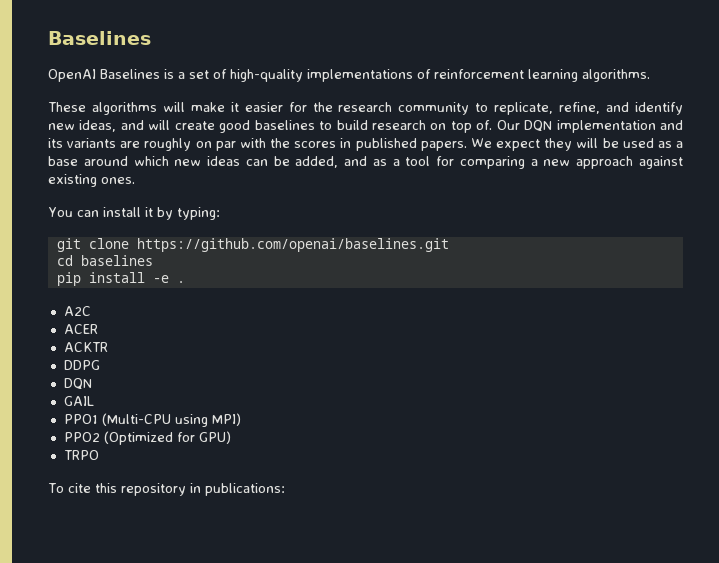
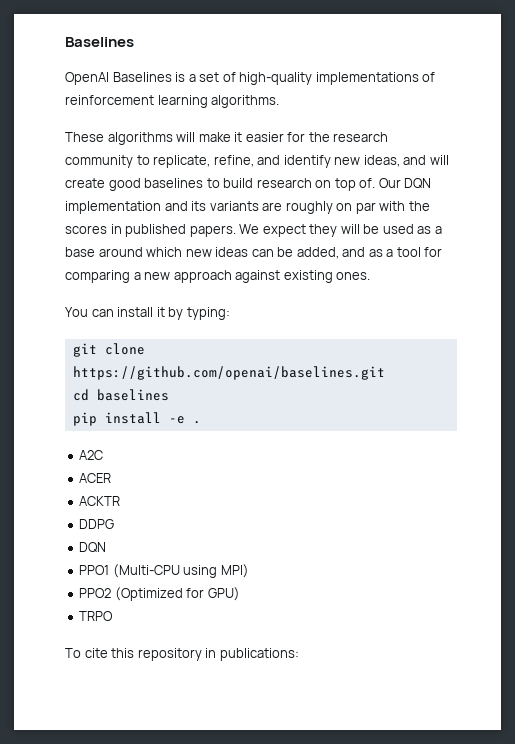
- GAIL

